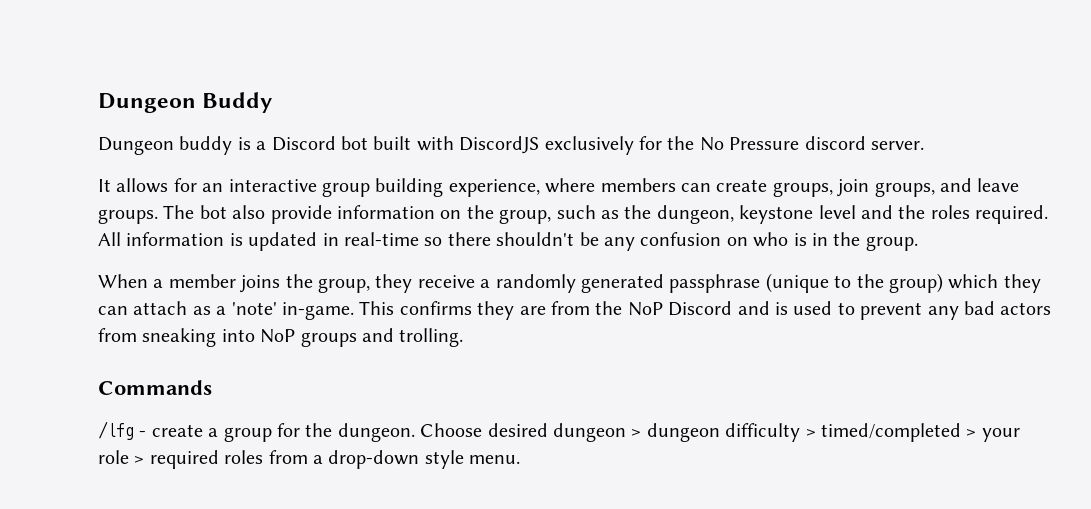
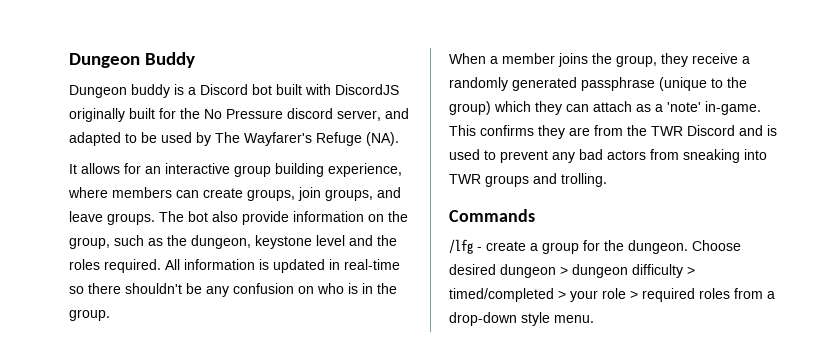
- Dungeon buddy is a Discord bot built with DiscordJS exclusively for the No Pressure discord server.
+ Dungeon buddy is a Discord bot built with DiscordJS originally built for the No Pressure discord server, and adapted to be used by The Wayfarer's Refuge (NA).
- This confirms they are from the NoP Discord and is used to prevent any bad actors from sneaking into NoP groups and trolling.
+ This confirms they are from the TWR Discord and is used to prevent any bad actors from sneaking into TWR groups and trolling.

